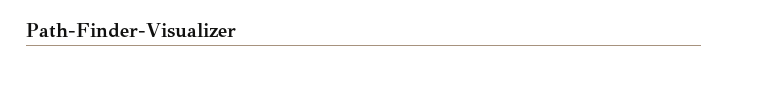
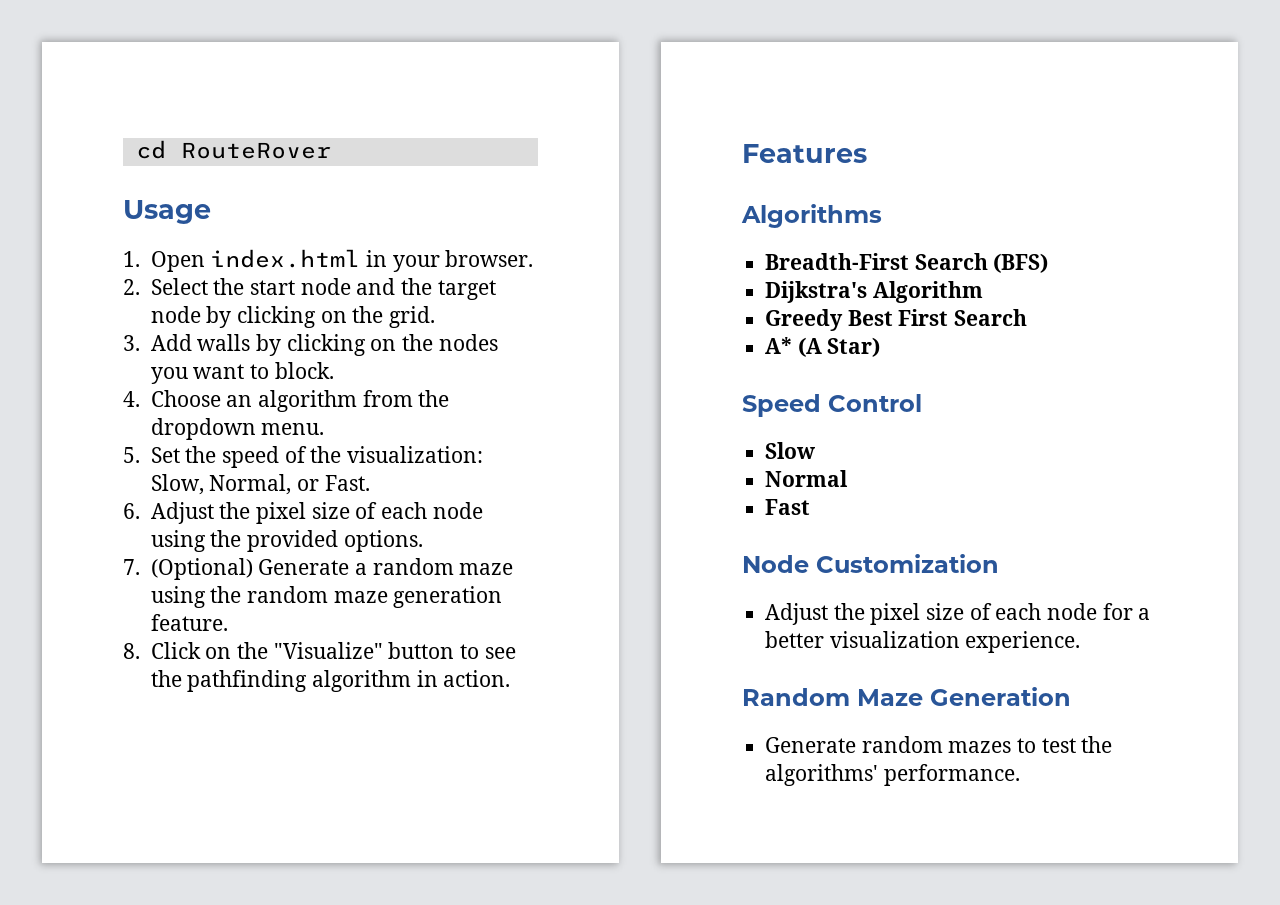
- Path-Finder-Visualizer
+ cd RouteRover
+ Usage
+ 1. Open index.html in your browser.
+ 2. Select the start node and the target node by clicking on the grid.
+ 3. Add walls by clicking on the nodes you want to block.
+ 4. Choose an algorithm from the dropdown menu.
+ 5. Set the speed of the visualization: Slow, Normal, or Fast.
+ 6. Adjust the pixel size of each node using the provided options.
+ 7. (Optional) Generate a random maze using the random maze generation feature.
+ 8. Click on the "Visualize" button to see the pathfinding algorithm in action.
+ Features
+ Algorithms
+ Breadth-First Search (BFS)
+ Dijkstra's Algorithm
+ Greedy Best First Search
+ A* (A Star)
+ Speed Control
+ Slow
+ Normal
+ Fast
+ Node Customization
+ Adjust the pixel size of each node for a better visualization experience.
+ Random Maze Generation
+ Generate random mazes to test the algorithms' performance.

